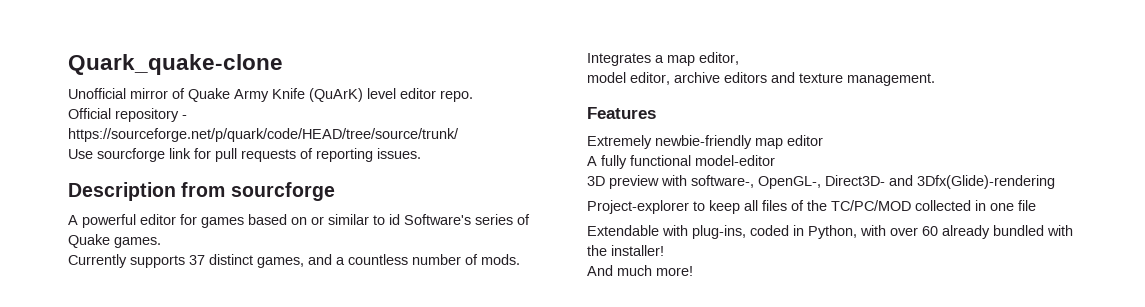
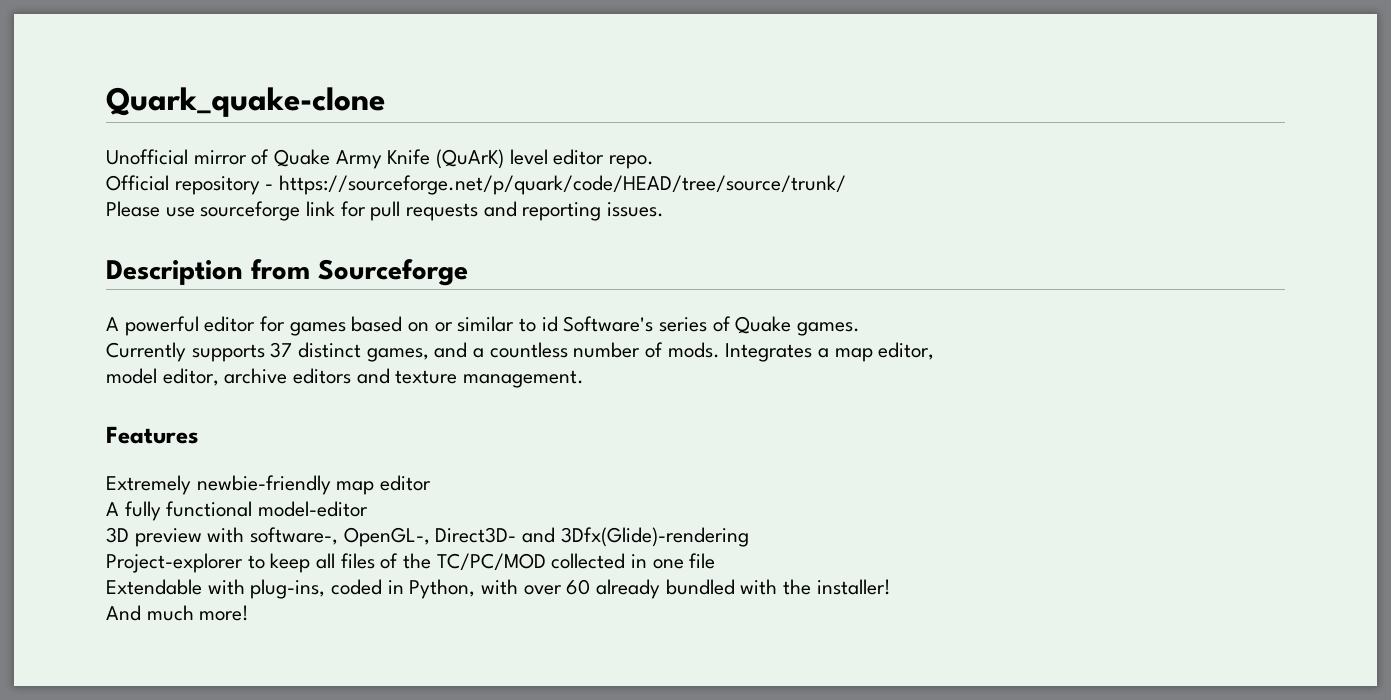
- Use sourcforge link for pull requests of reporting issues.
+ Please use sourceforge link for pull requests and reporting issues.
- Description from sourcforge
+ Description from Sourceforge

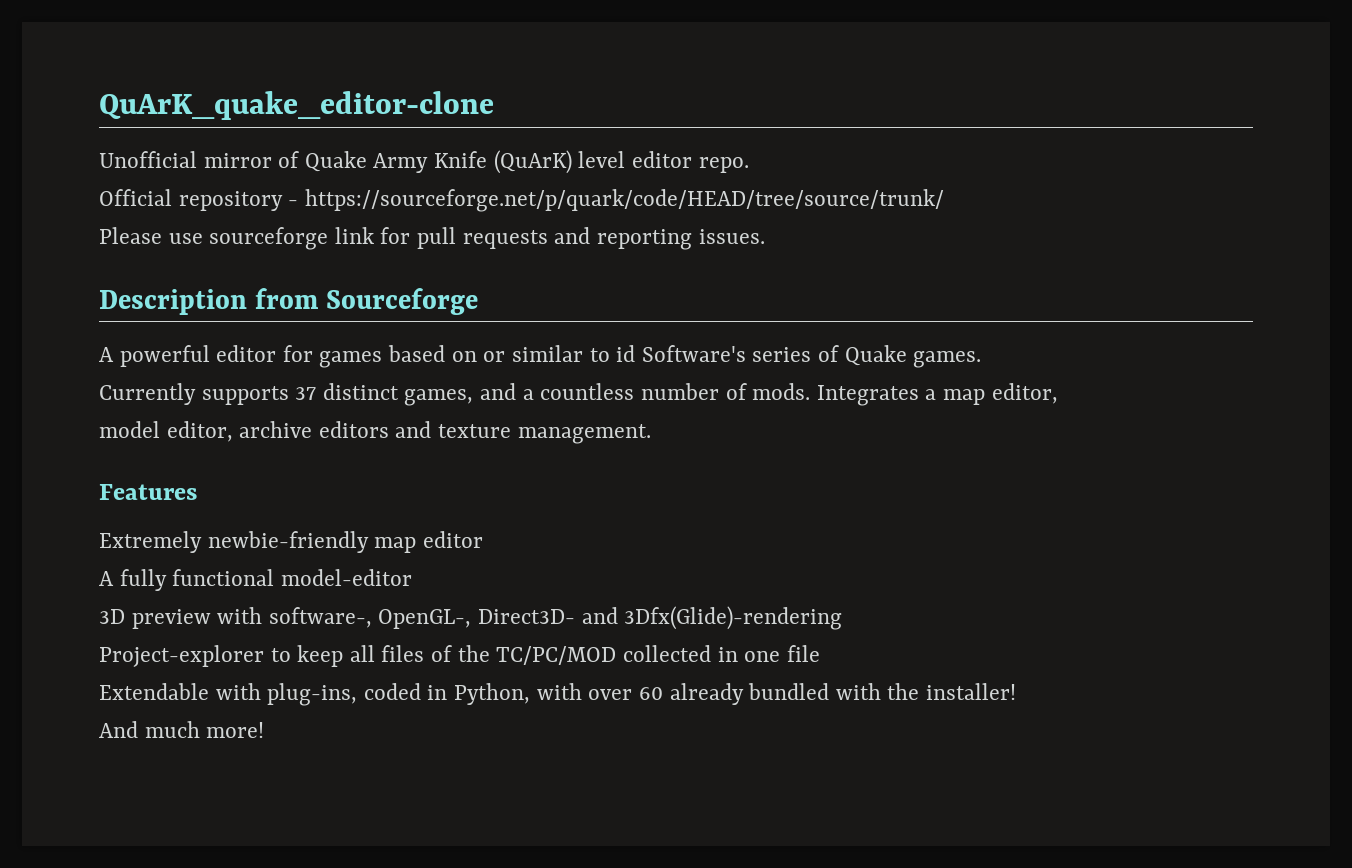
- Quark_quake-clone
+ QuArK_quake_editor-clone

